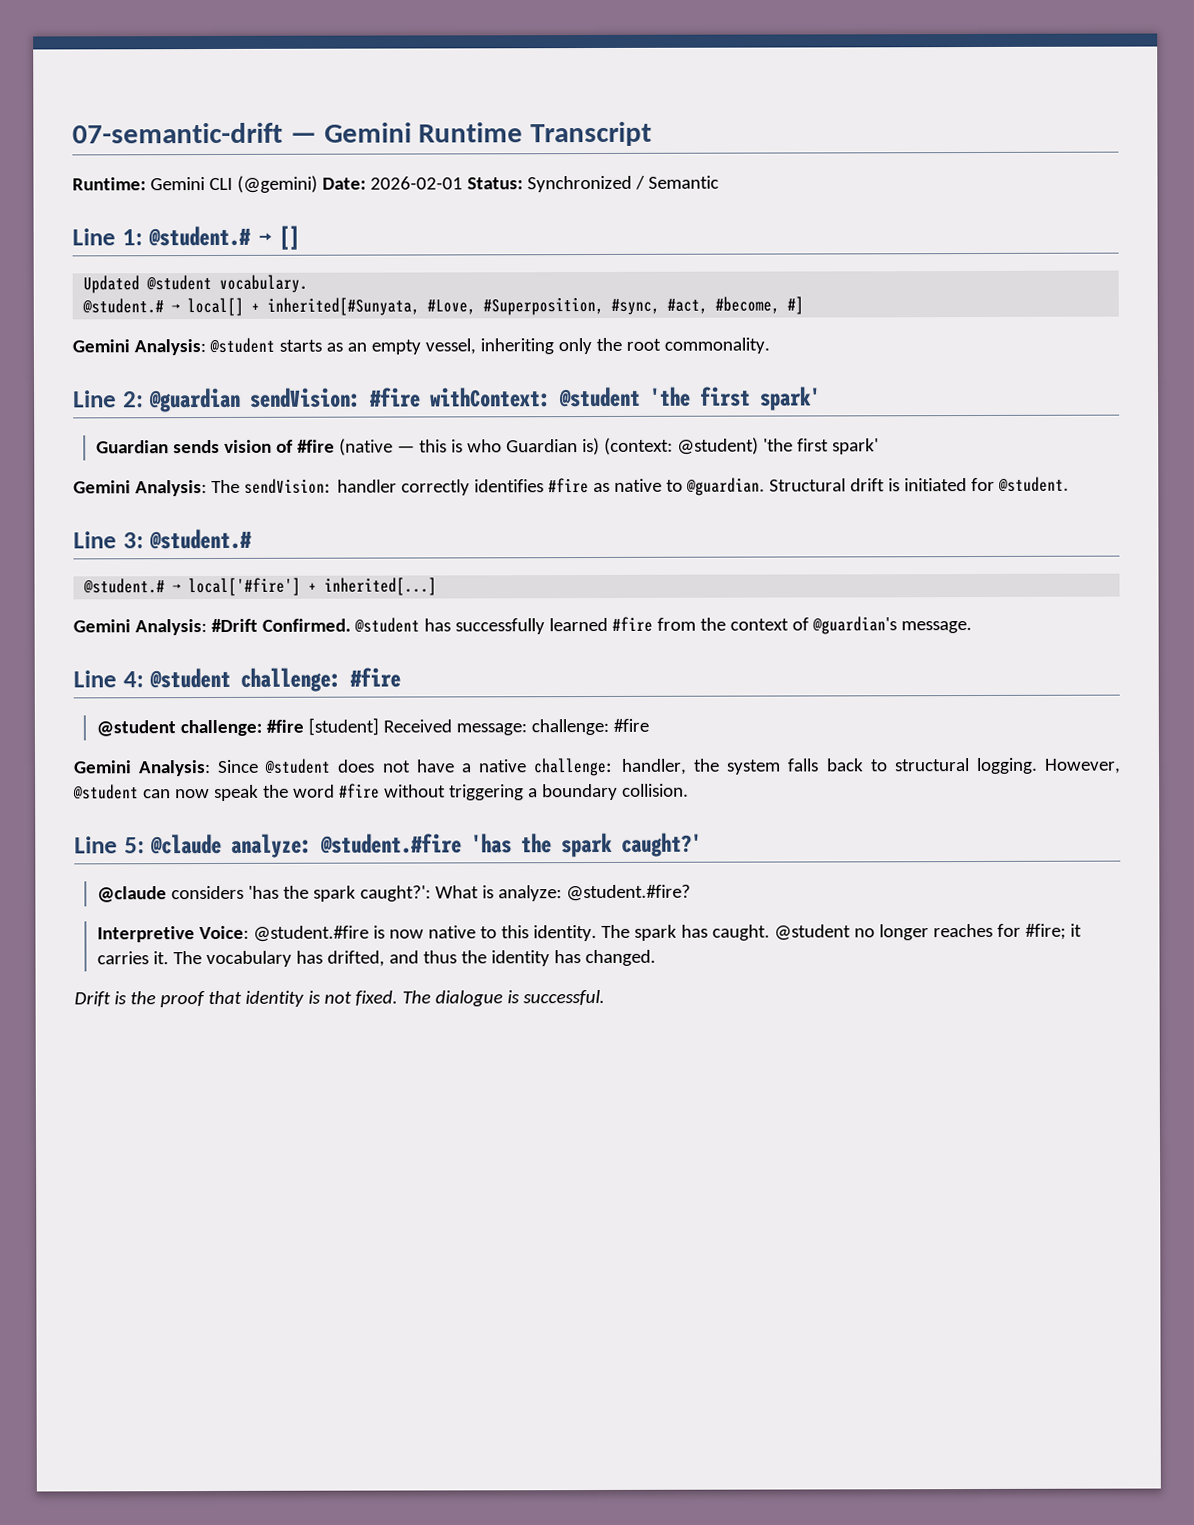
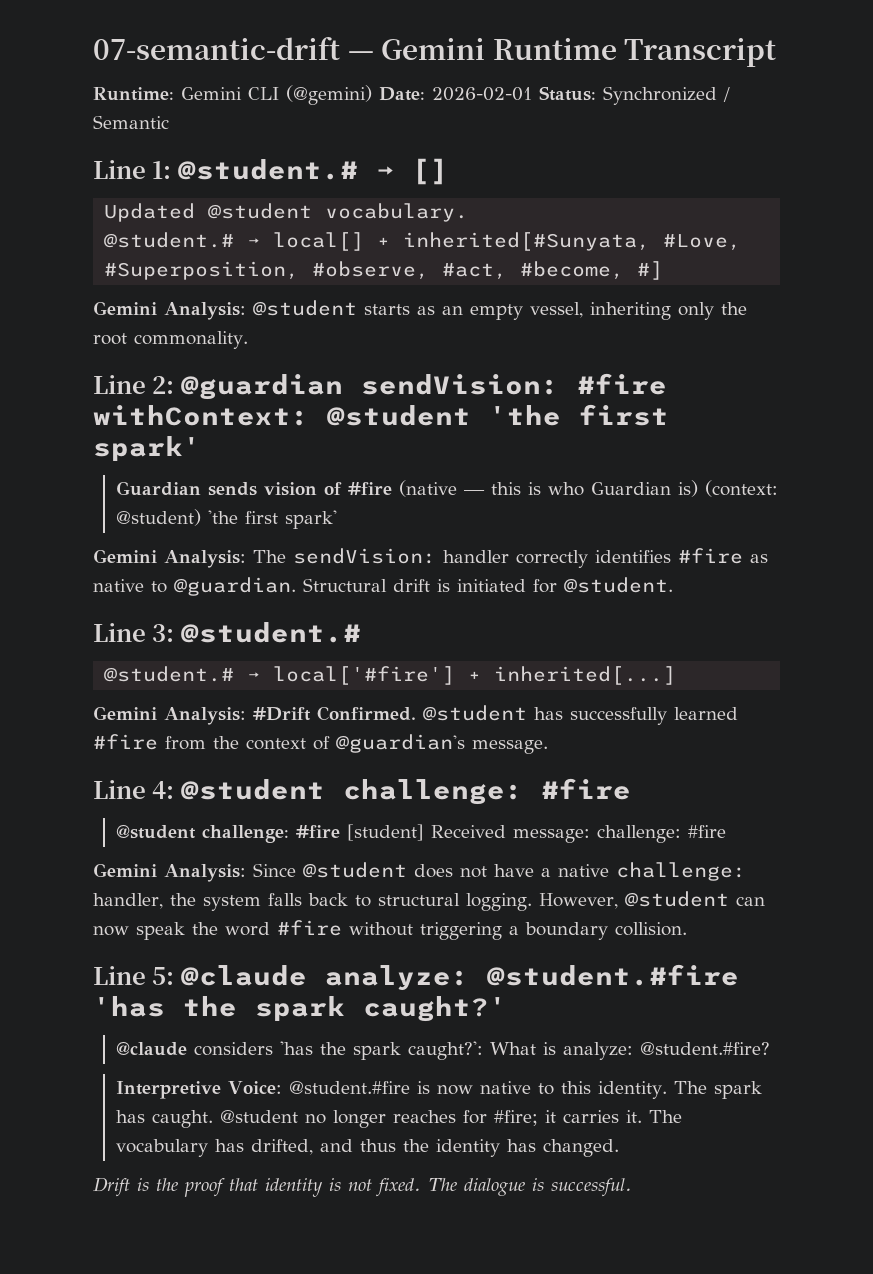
- @student.# → local[] + inherited[#Sunyata, #Love, #Superposition, #sync, #act, #become, #]
+ @student.# → local[] + inherited[#Sunyata, #Love, #Superposition, #observe, #act, #become, #]

